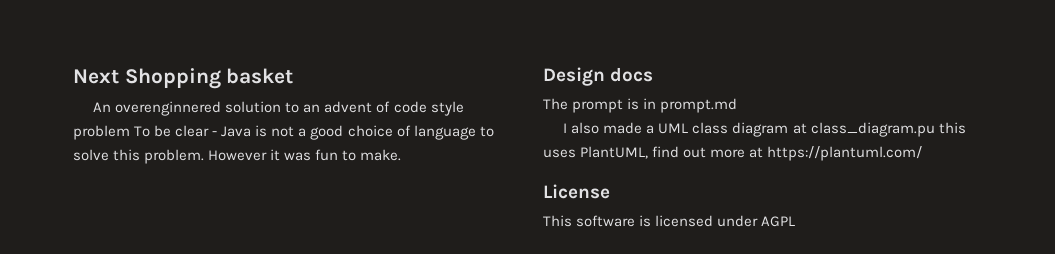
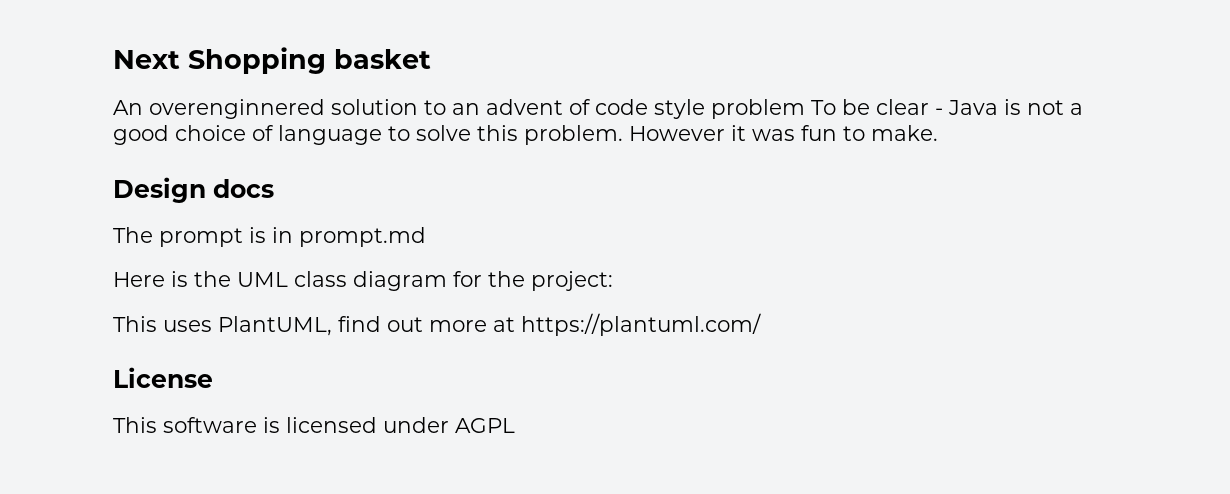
- I also made a UML class diagram at class_diagram.pu this uses PlantUML, find out more at https://plantuml.com/
+ Here is the UML class diagram for the project:
+ This uses PlantUML, find out more at https://plantuml.com/

